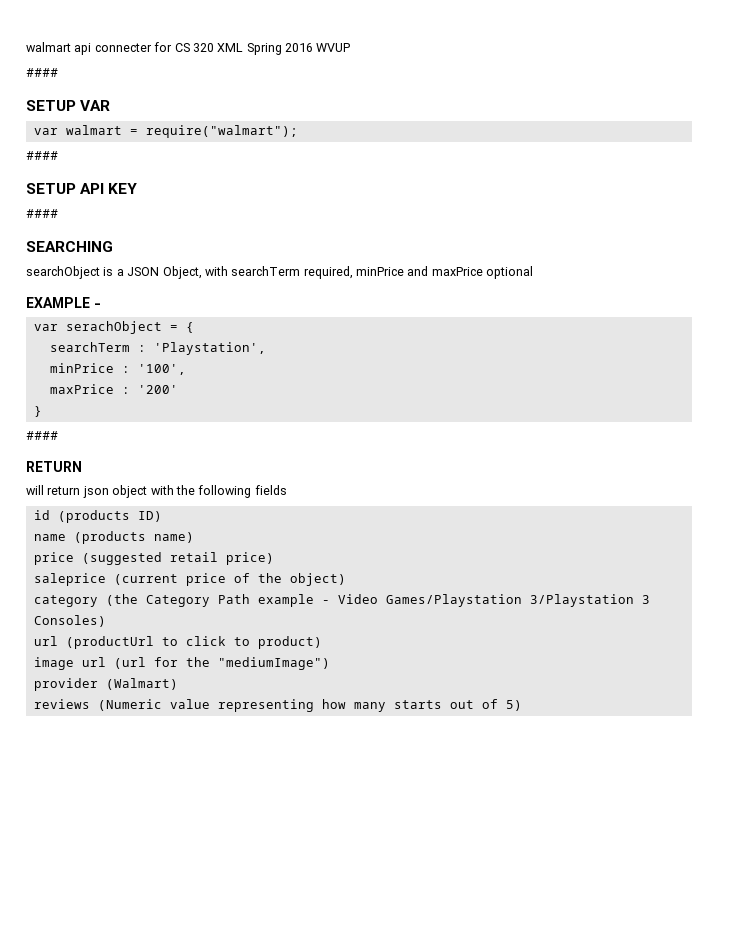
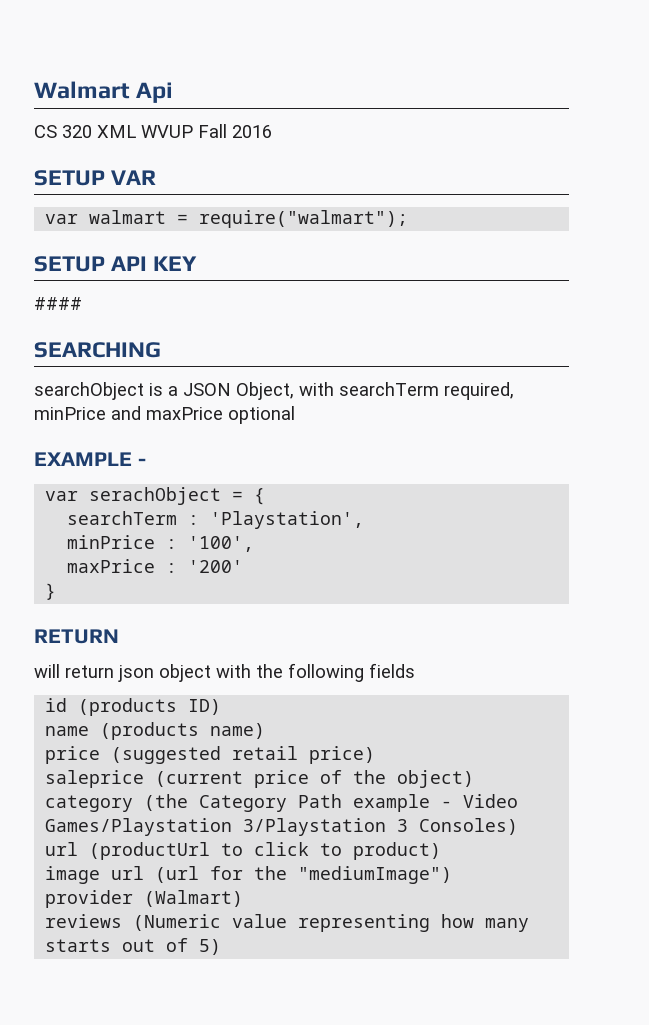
- walmart api connecter for CS 320 XML Spring 2016 WVUP
- ####
+ Walmart Api
+ CS 320 XML WVUP Fall 2016
  var walmart = require("walmart");
- ####
  }
- ####

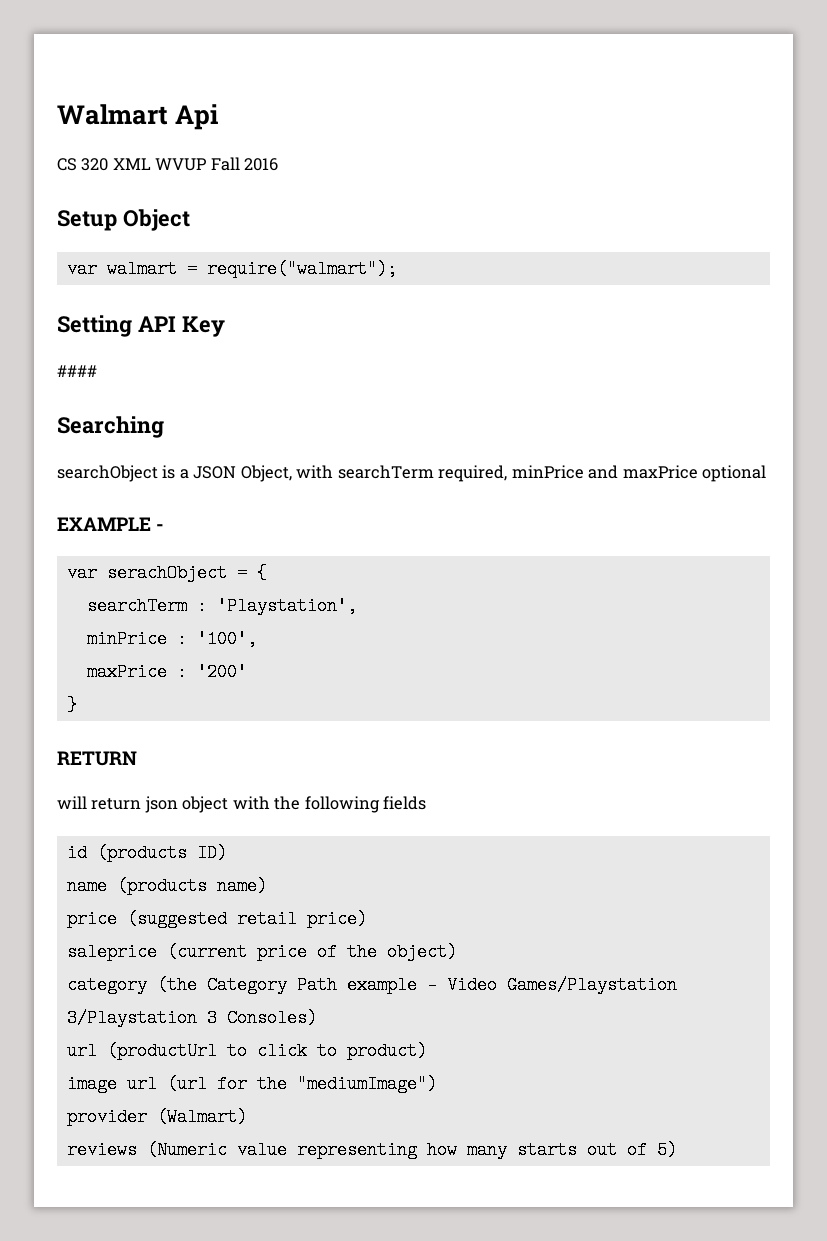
- SETUP VAR
+ Setup Object
- SETUP API KEY
+ Setting API Key
- SEARCHING
+ Searching

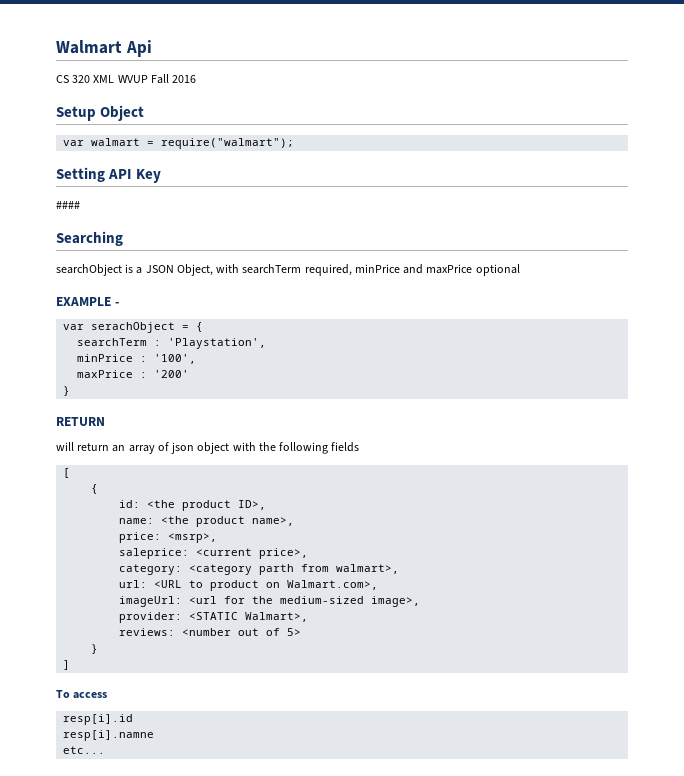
- will return json object with the following fields
+ will return an array of json object with the following fields
- id (products ID)
- name (products name)
- price (suggested retail price)
- saleprice (current price of the object)
- category (the Category Path example - Video Games/Playstation 3/Playstation 3 Consoles)
- url (productUrl to click to product)
- image url (url for the "mediumImage")
- provider (Walmart)
- reviews (Numeric value representing how many starts out of 5)
+ [
+ {
+ id: <the product ID>,
+ name: <the product name>,
+ price: <msrp>,
+ saleprice: <current price>,
+ category: <category parth from walmart>,
+ url: <URL to product on Walmart.com>,
+ imageUrl: <url for the medium-sized image>,
+ provider: <STATIC Walmart>,
+ reviews: <number out of 5>
+ }
+ ]
+ To access
+ resp[i].id
+ resp[i].namne
+ etc...

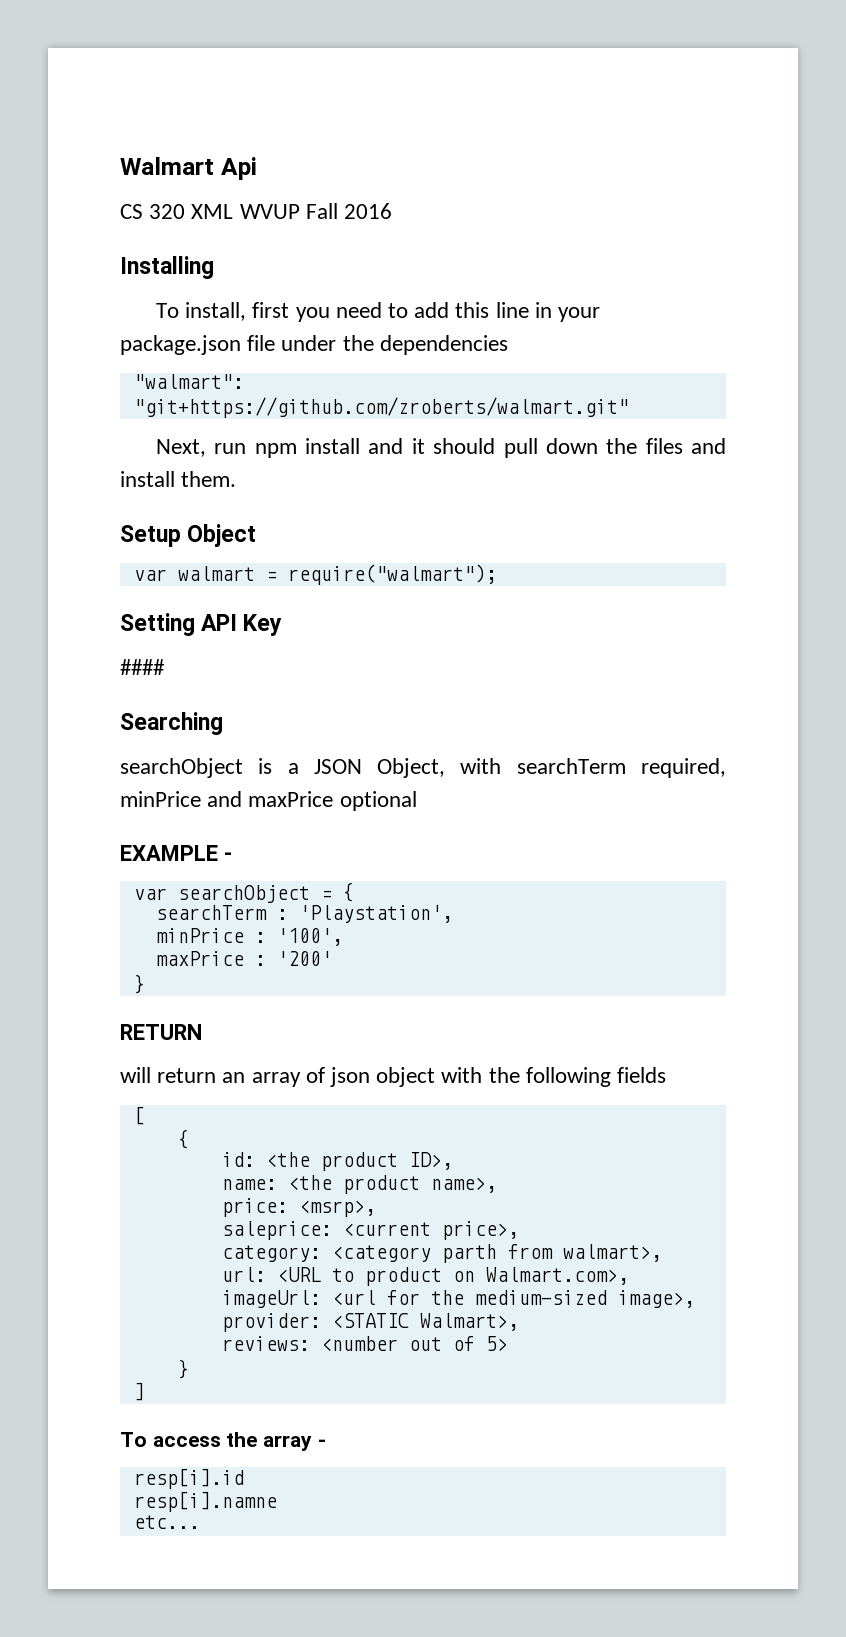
+ Installing
+ To install, first you need to add this line in your package.json file under the dependencies
+ "walmart": "git+https://github.com/zroberts/walmart.git"
+ Next, run npm install and it should pull down the files and install them.
- var serachObject = {
+ var searchObject = {
- To access
+ To access the array -

